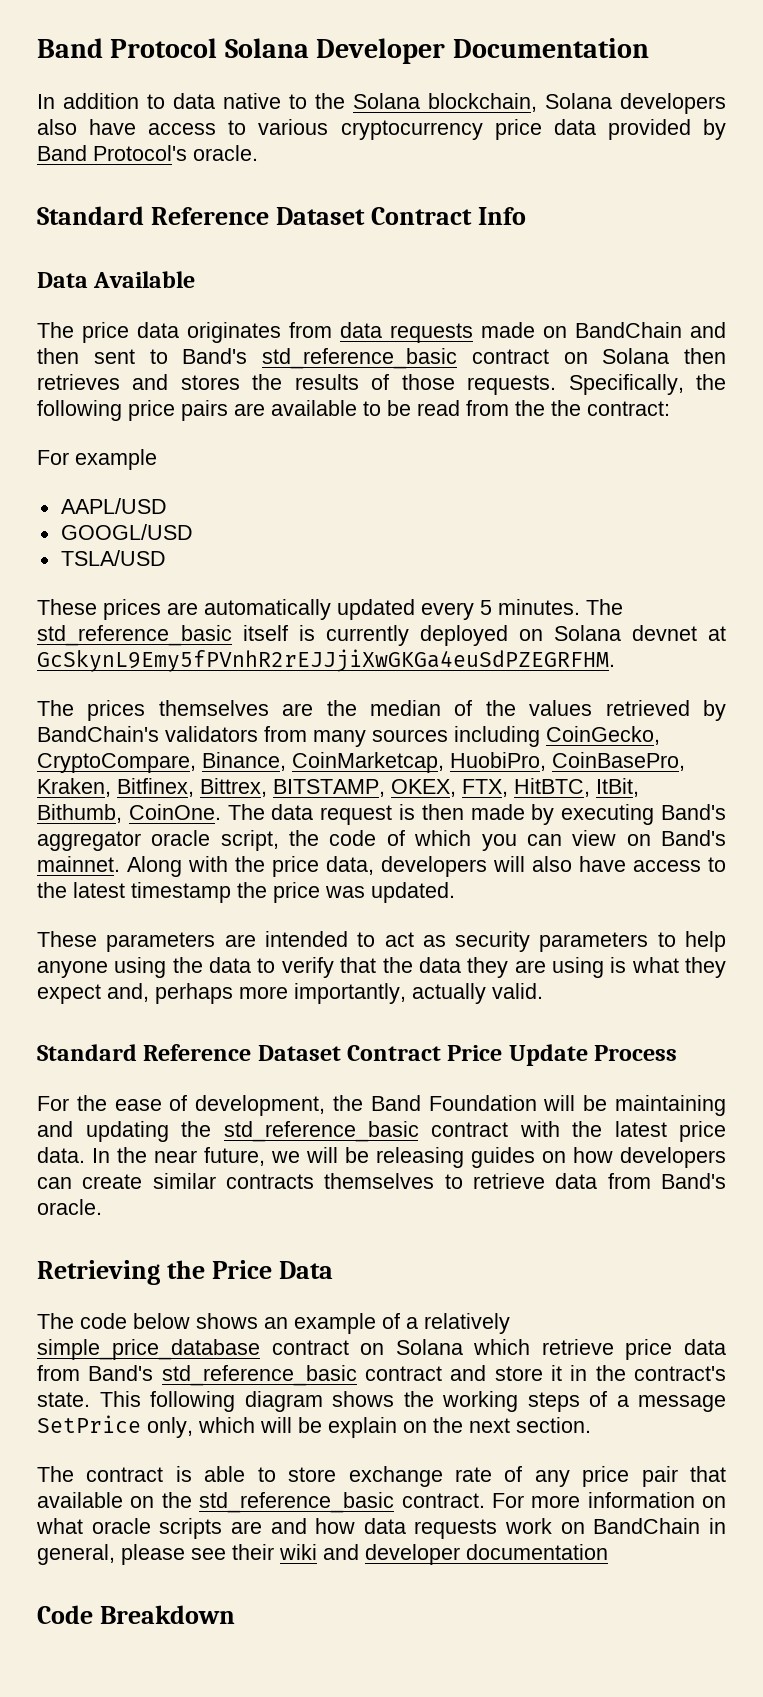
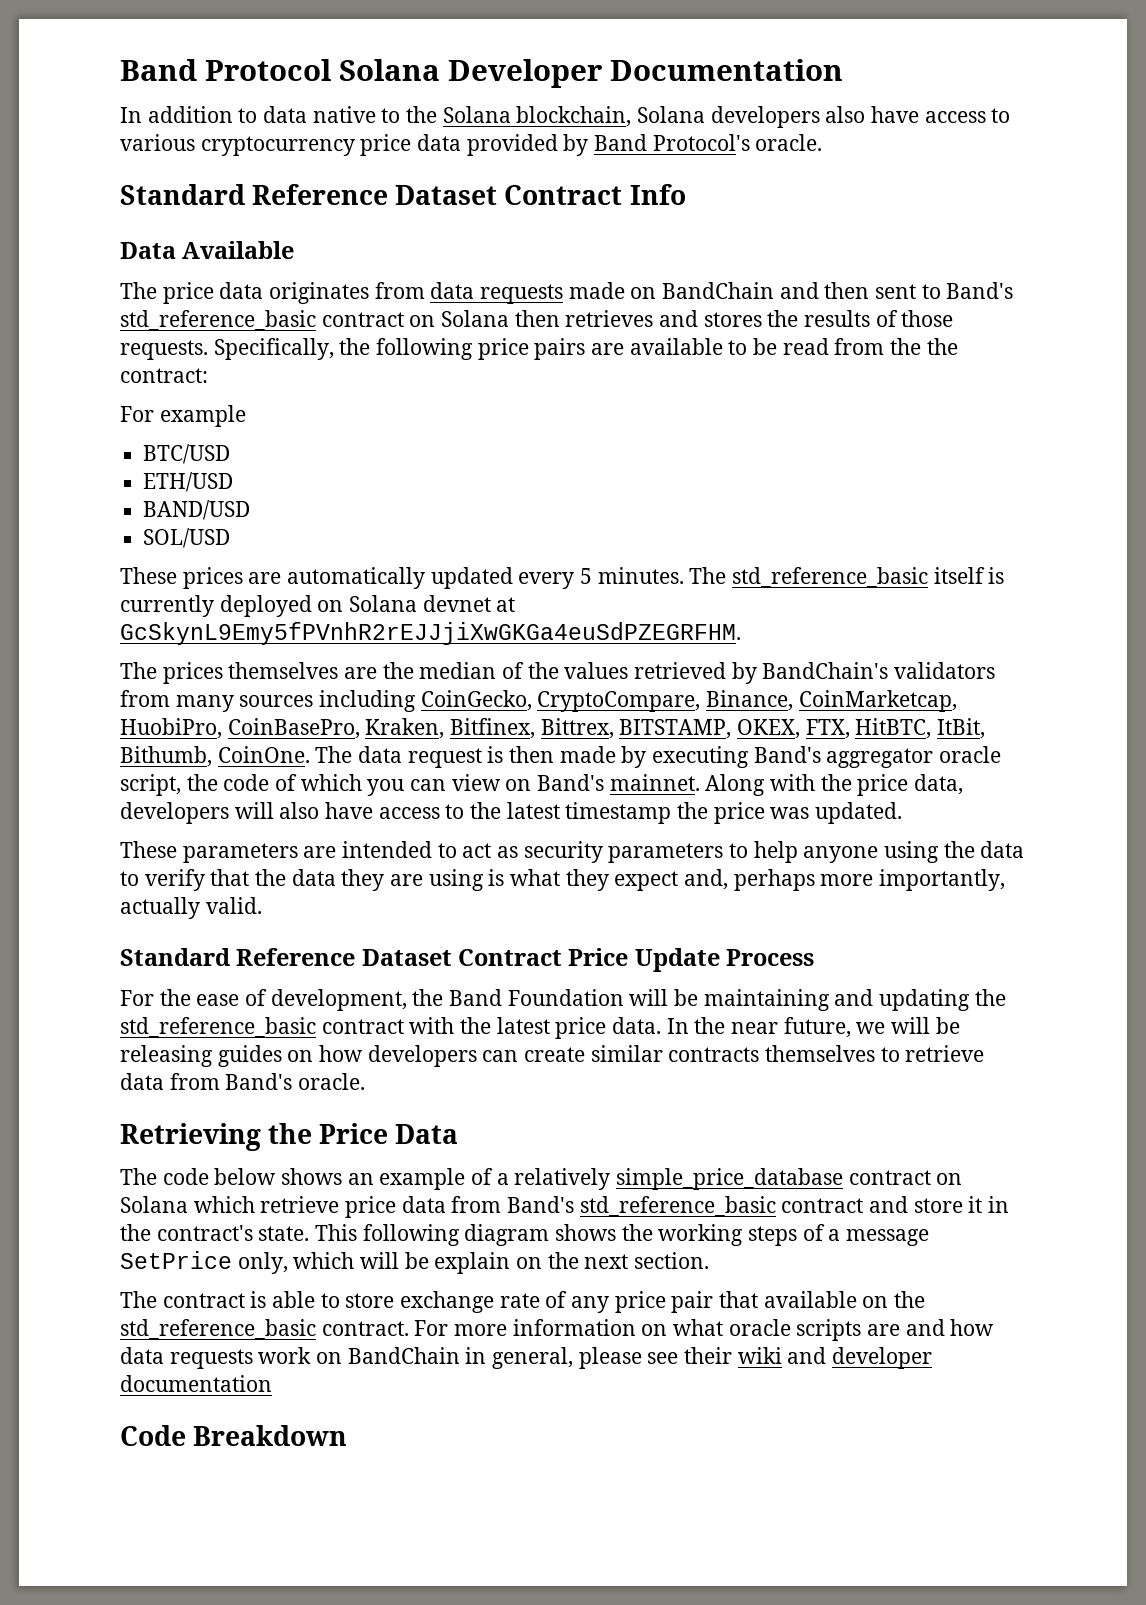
- AAPL/USD
- GOOGL/USD
- TSLA/USD
+ BTC/USD
+ ETH/USD
+ BAND/USD
+ SOL/USD

